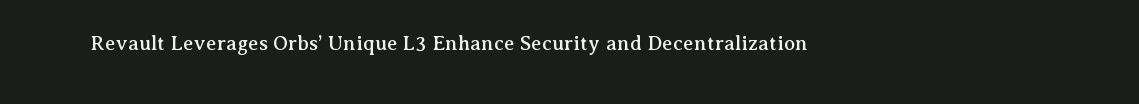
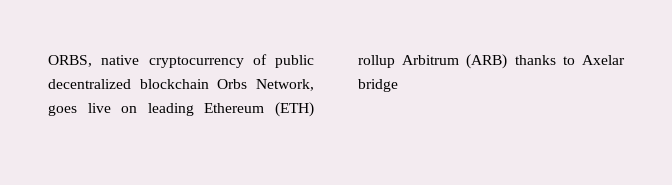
- Revault Leverages Orbs’ Unique L3 Enhance Security and Decentralization
+ ORBS, native cryptocurrency of public decentralized blockchain Orbs Network, goes live on leading Ethereum (ETH) rollup Arbitrum (ARB) thanks to Axelar bridge

